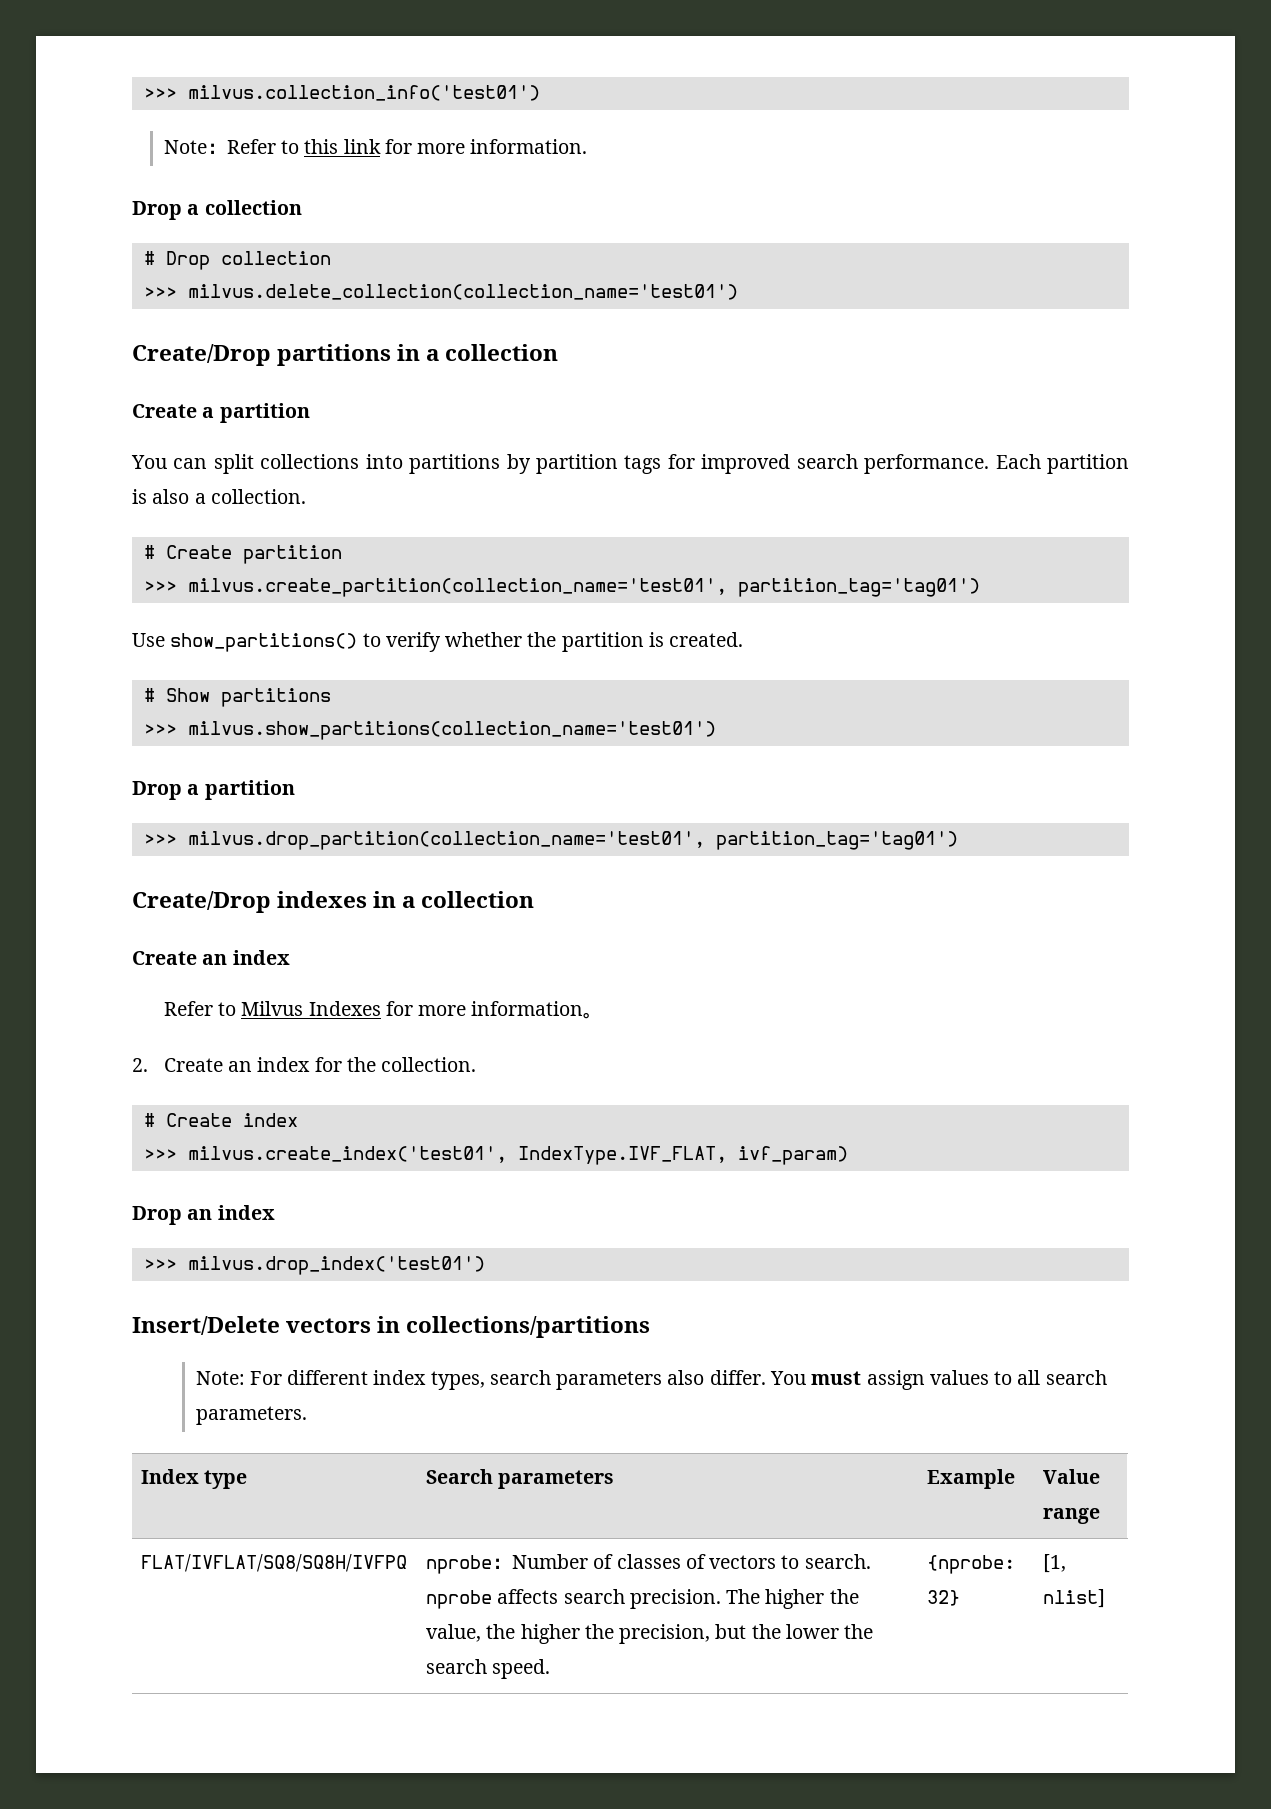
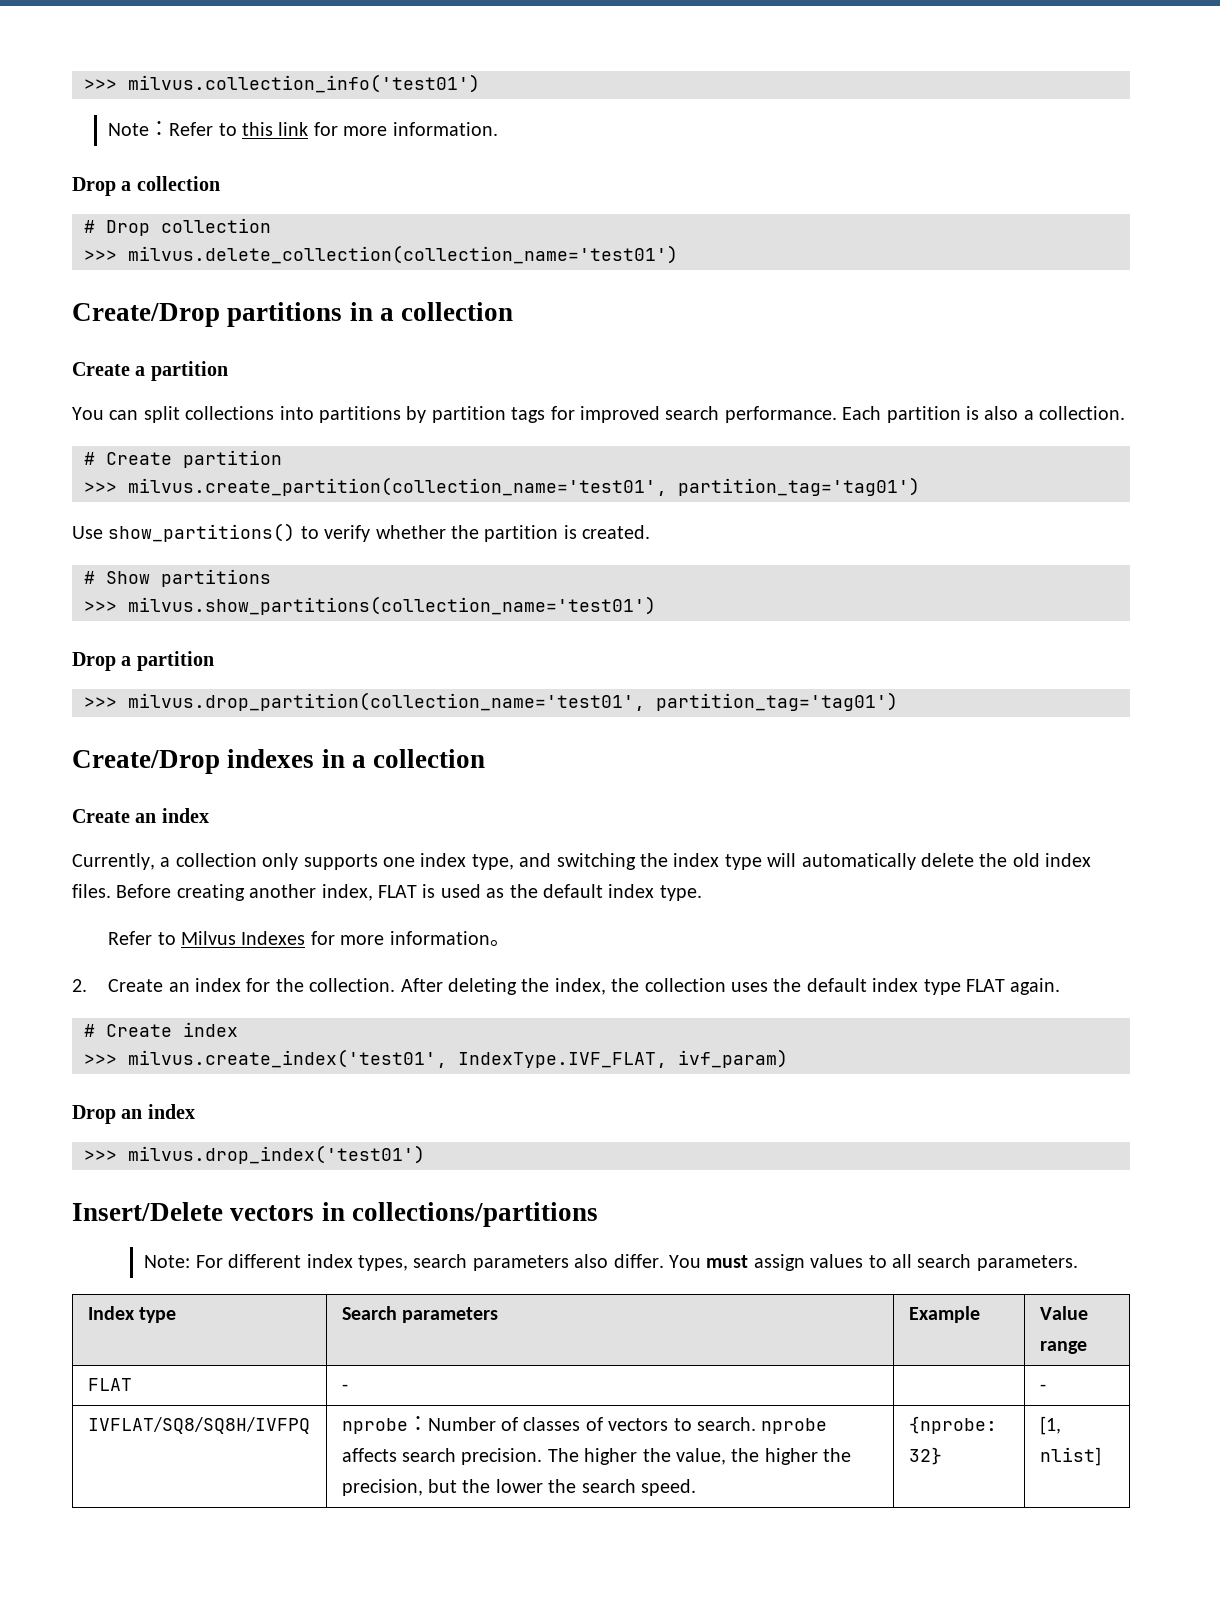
+ Currently, a collection only supports one index type, and switching the index type will automatically delete the old index files. Before creating another index, FLAT is used as the default index type.
+ After deleting the index, the collection uses the default index type FLAT again.
- FLAT/IVFLAT/SQ8/SQ8H/IVFPQ | nprobe：Number of classes of vectors to search. nprobe affects search precision. The higher the value, the higher the precision, but the lower the search speed. | {nprobe: 32} | [1, nlist]
+ FLAT | - | | -
+ IVFLAT/SQ8/SQ8H/IVFPQ | nprobe：Number of classes of vectors to search. nprobe affects search precision. The higher the value, the higher the precision, but the lower the search speed. | {nprobe: 32} | [1, nlist]

